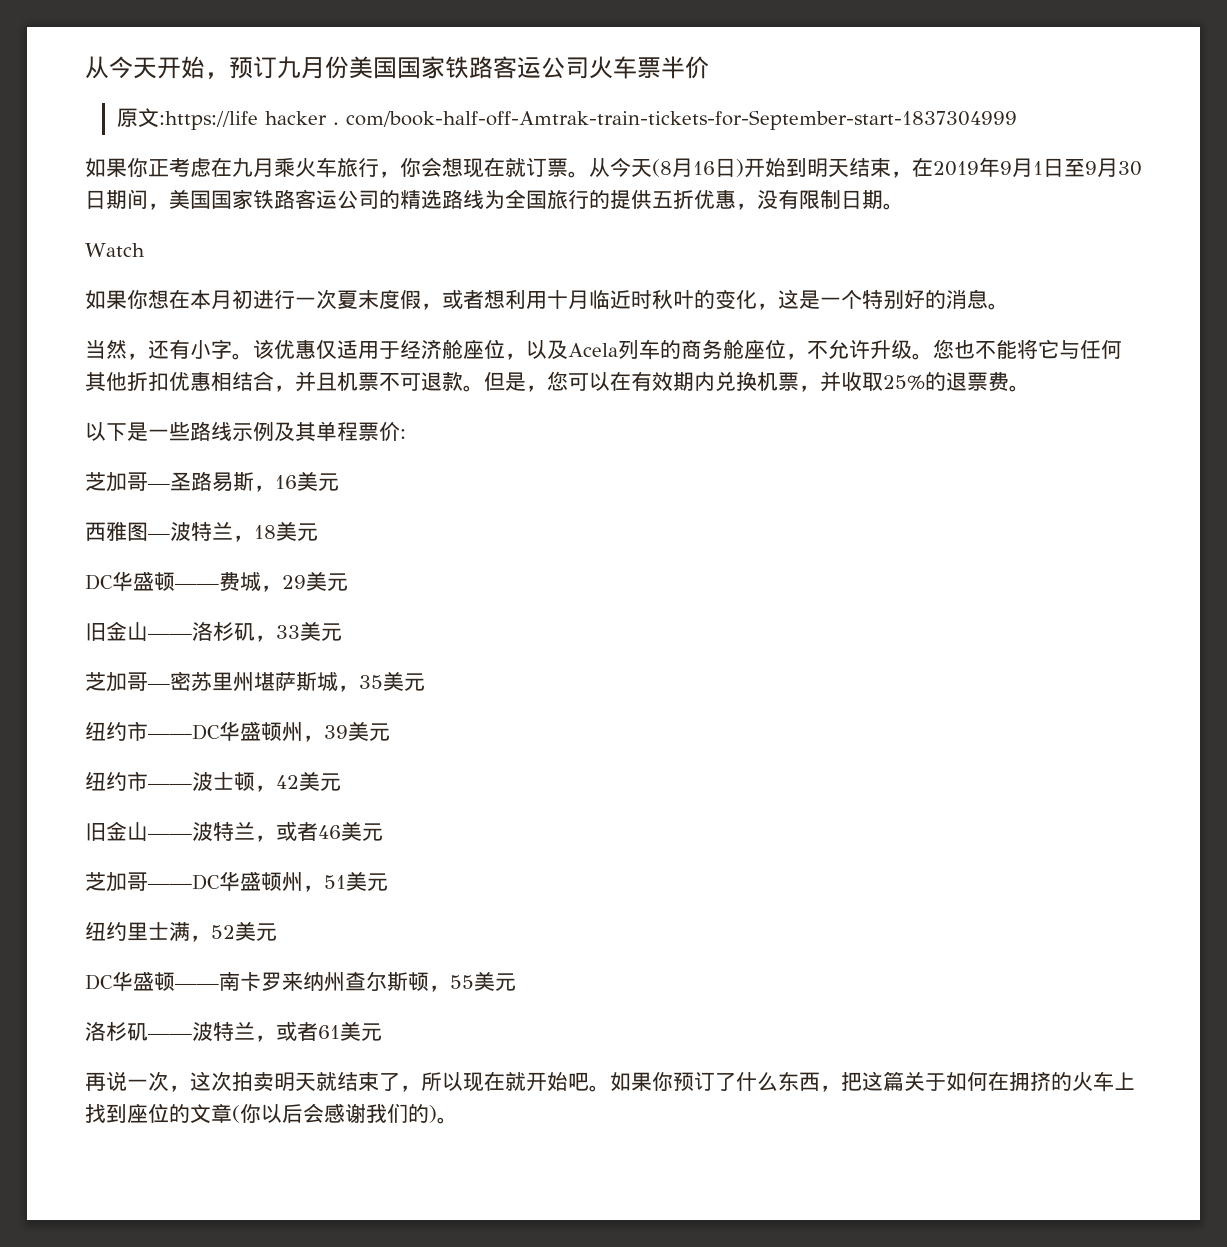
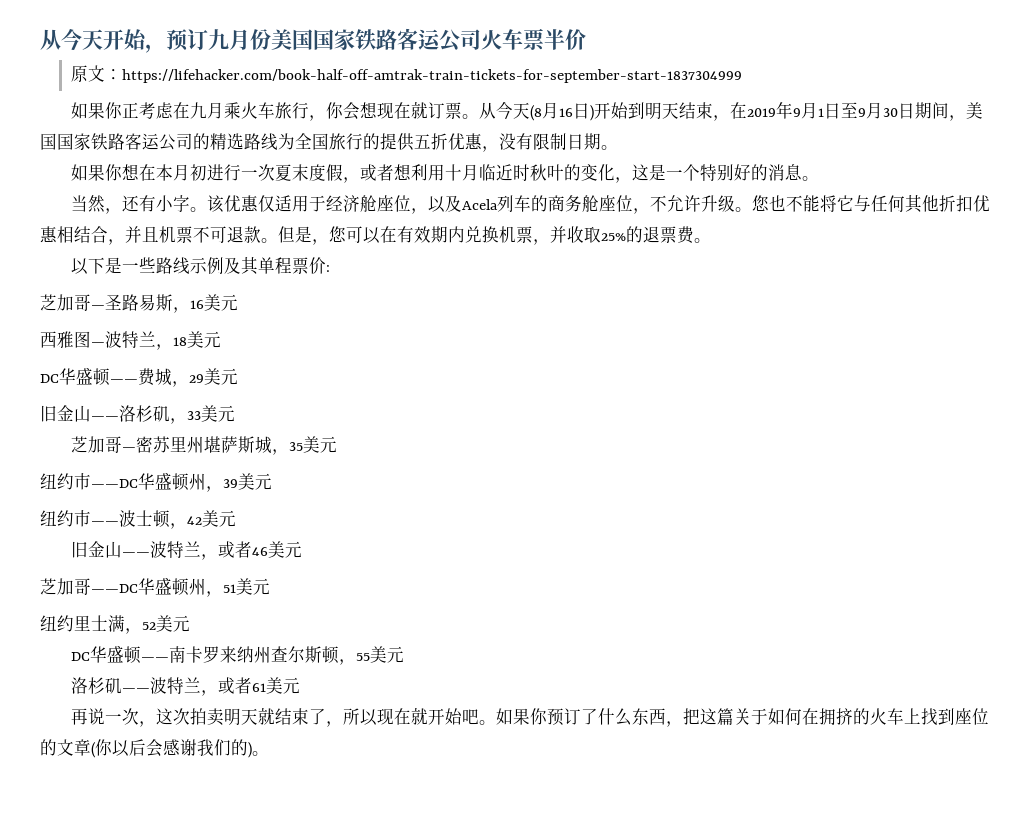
- 原文:https://life hacker . com/book-half-off-Amtrak-train-tickets-for-September-start-1837304999
+ 原文：https://lifehacker.com/book-half-off-amtrak-train-tickets-for-september-start-1837304999
- Watch

